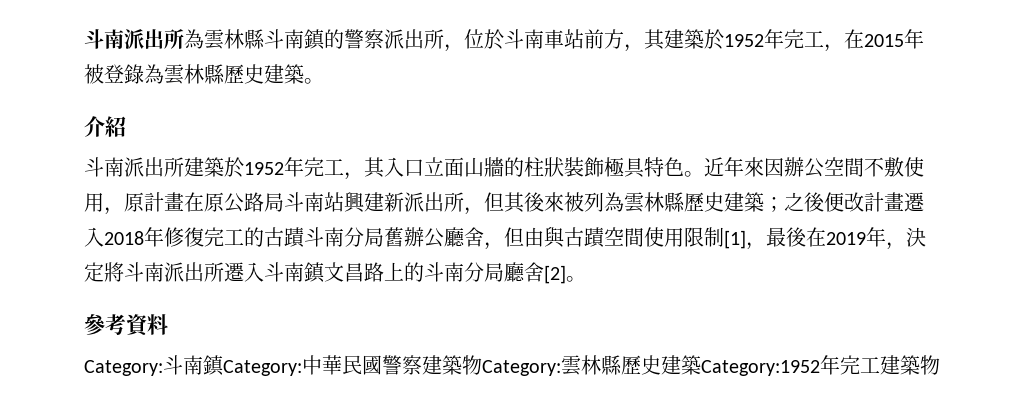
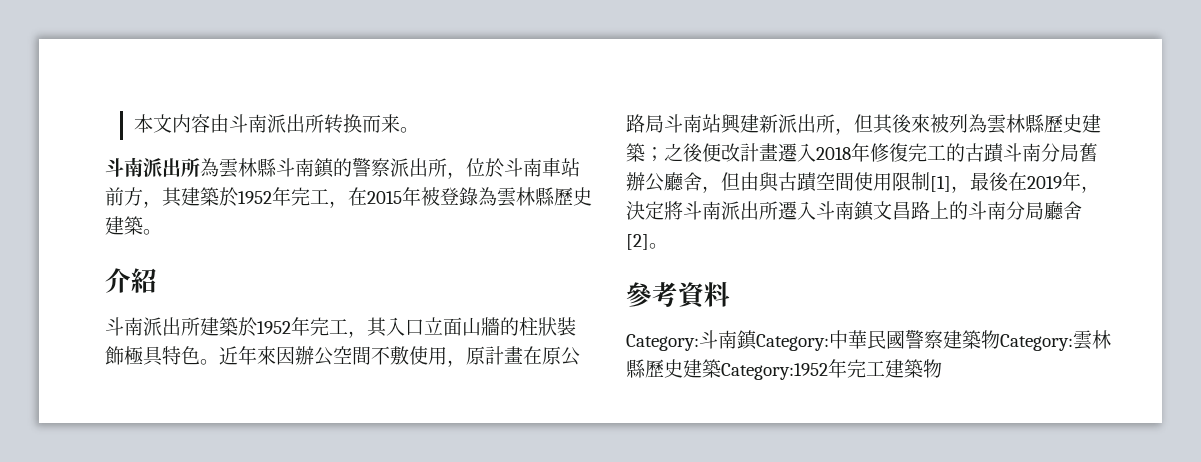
+ 本文内容由斗南派出所转换而来。

